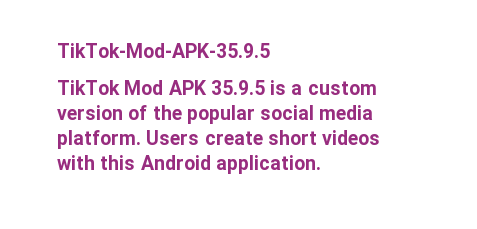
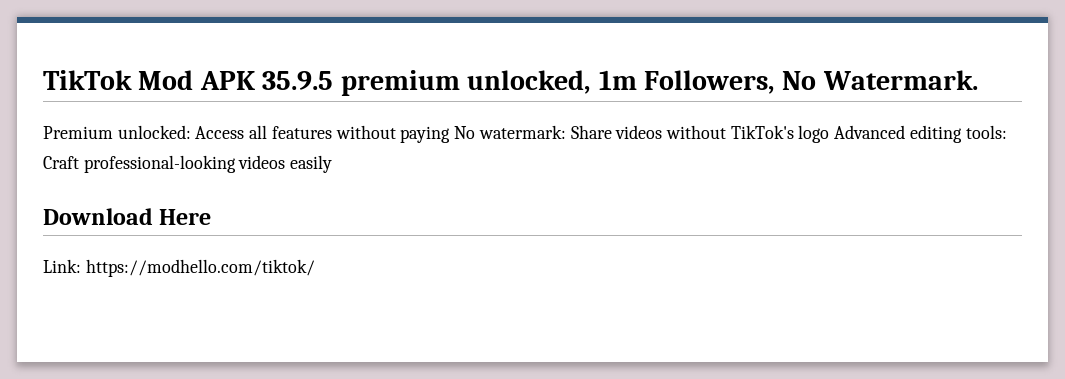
- TikTok-Mod-APK-35.9.5
- TikTok Mod APK 35.9.5 is a custom version of the popular social media platform. Users create short videos with this Android application.
+ TikTok Mod APK 35.9.5 premium unlocked, 1m Followers, No Watermark.
+ Premium unlocked: Access all features without paying No watermark: Share videos without TikTok's logo Advanced editing tools: Craft professional-looking videos easily
+ Download Here
+ Link: https://modhello.com/tiktok/

